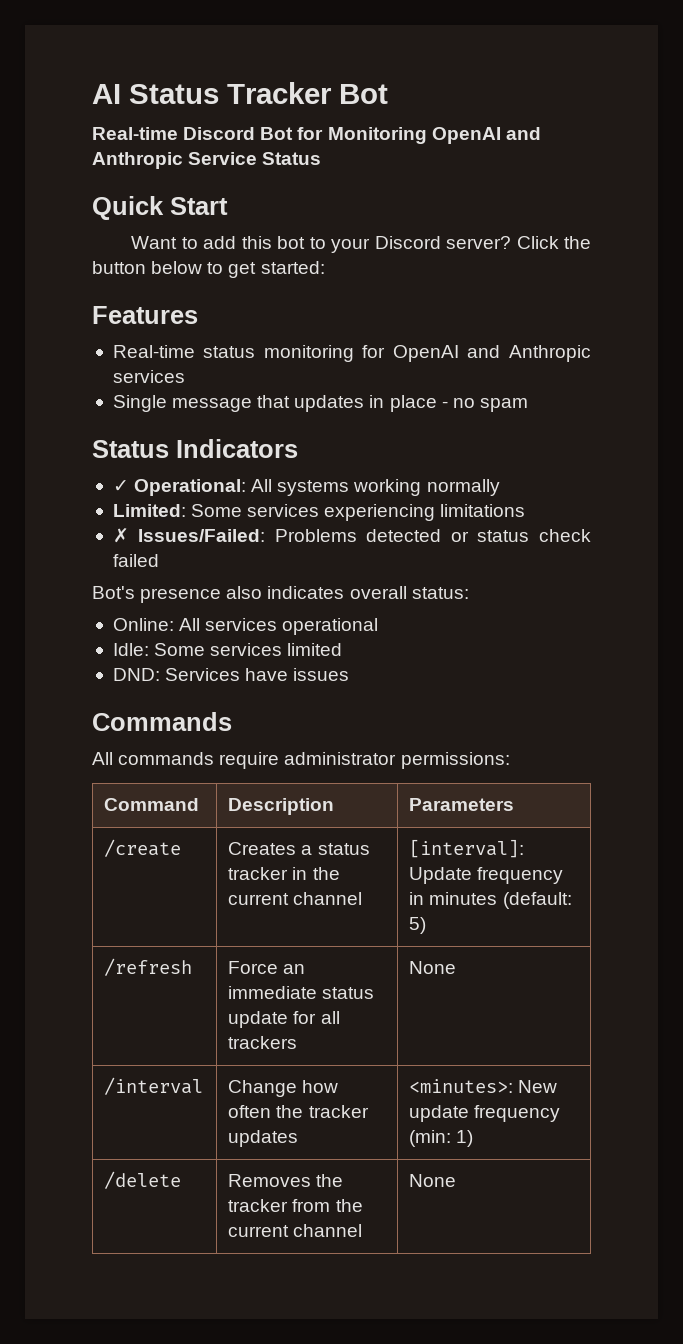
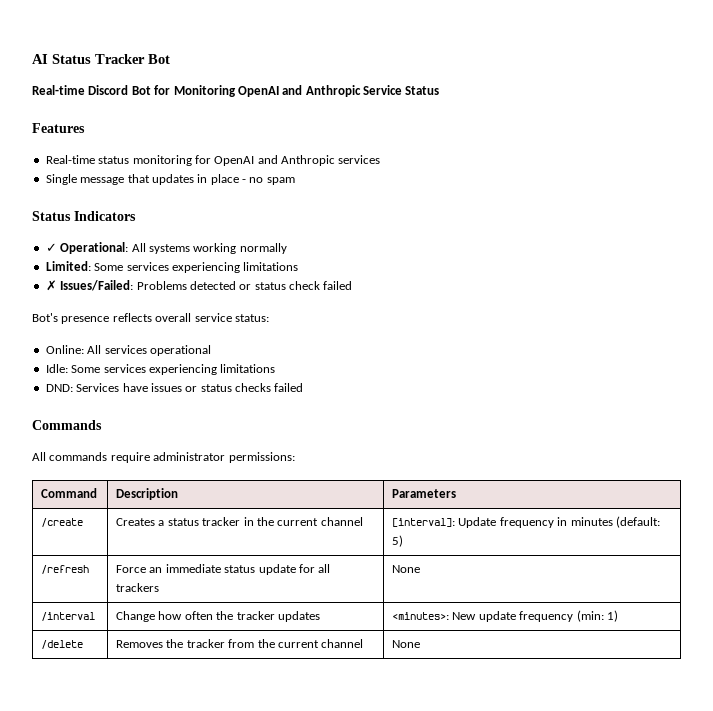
- Quick Start
- Want to add this bot to your Discord server? Click the button below to get started:
- Bot's presence also indicates overall status:
+ Bot's presence reflects overall service status:
- Idle: Some services limited
+ Idle: Some services experiencing limitations
- DND: Services have issues
+ DND: Services have issues or status checks failed

